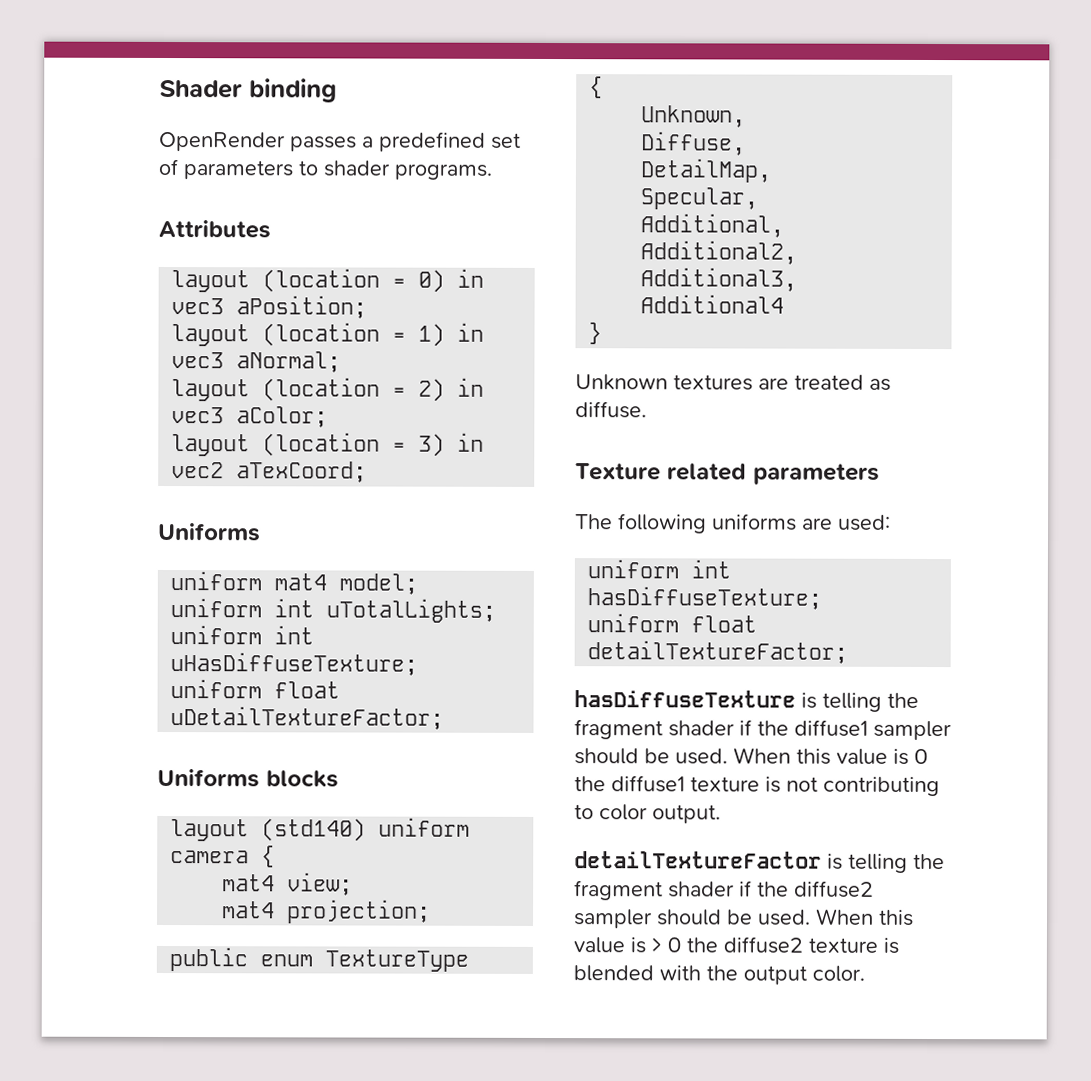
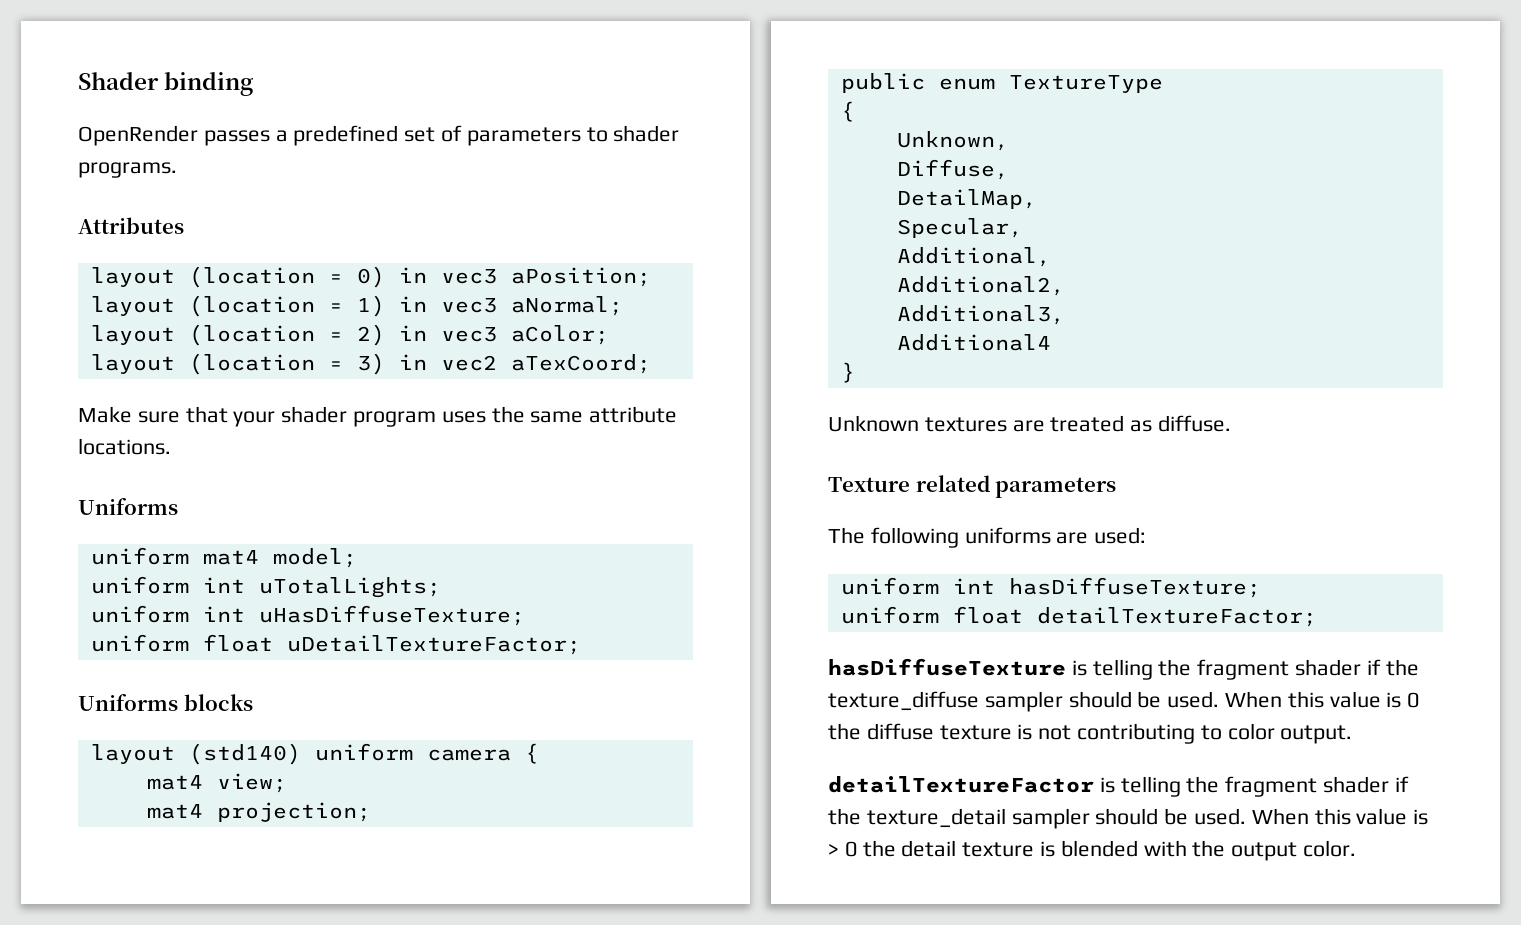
+ Make sure that your shader program uses the same attribute locations.
- hasDiffuseTexture is telling the fragment shader if the diffuse1 sampler should be used.
+ hasDiffuseTexture is telling the fragment shader if the texture_diffuse sampler should be used.
- When this value is 0 the diffuse1 texture is not contributing to color output.
+ When this value is 0 the diffuse texture is not contributing to color output.
- detailTextureFactor is telling the fragment shader if the diffuse2 sampler should be used.
+ detailTextureFactor is telling the fragment shader if the texture_detail sampler should be used.
- When this value is > 0 the diffuse2 texture is blended with the output color.
+ When this value is > 0 the detail texture is blended with the output color.

